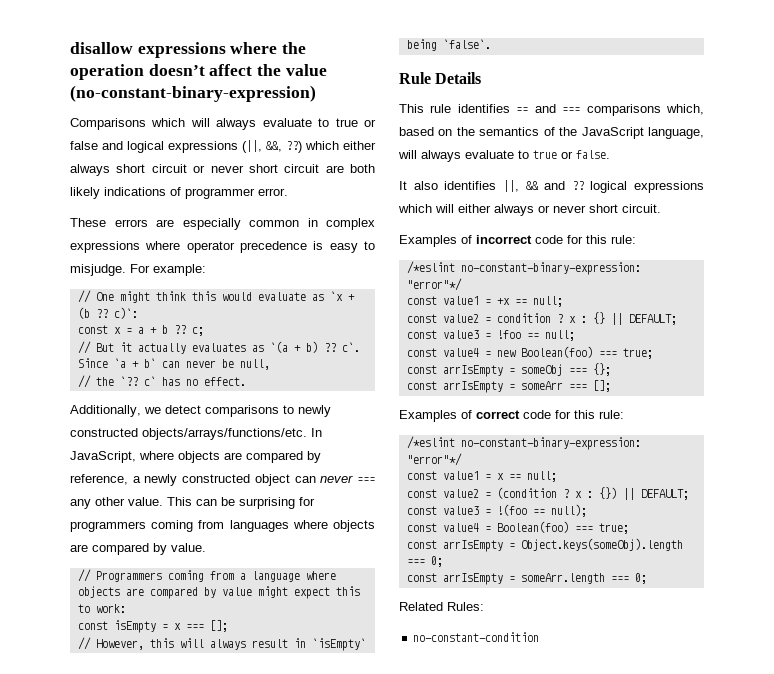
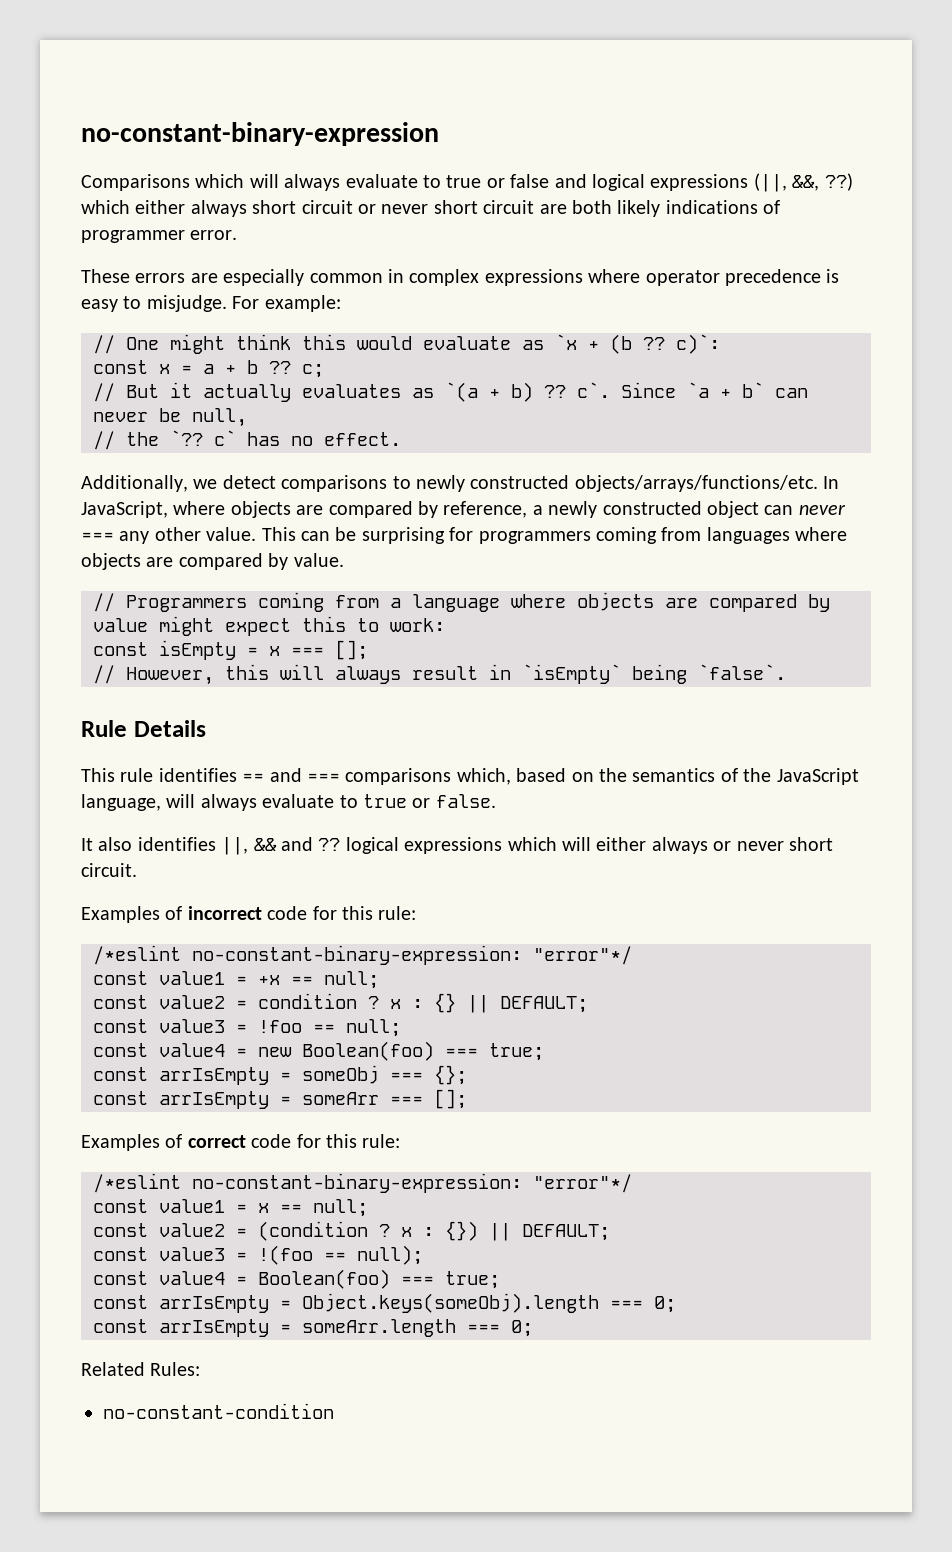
- disallow expressions where the operation doesn’t affect the value (no-constant-binary-expression)
+ no-constant-binary-expression

